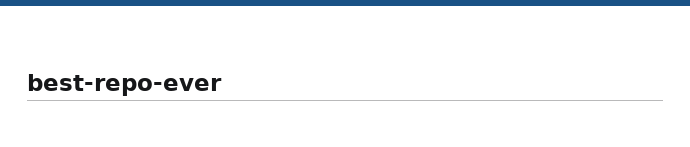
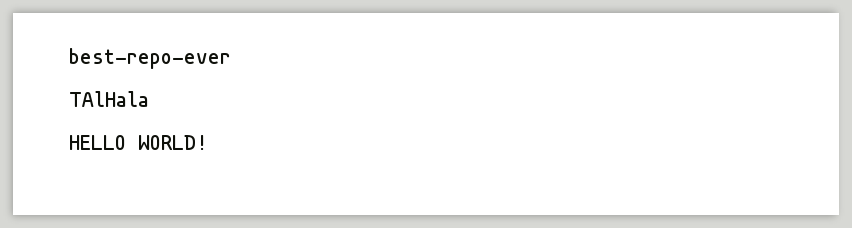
+ TAlHala
+ HELLO WORLD!

